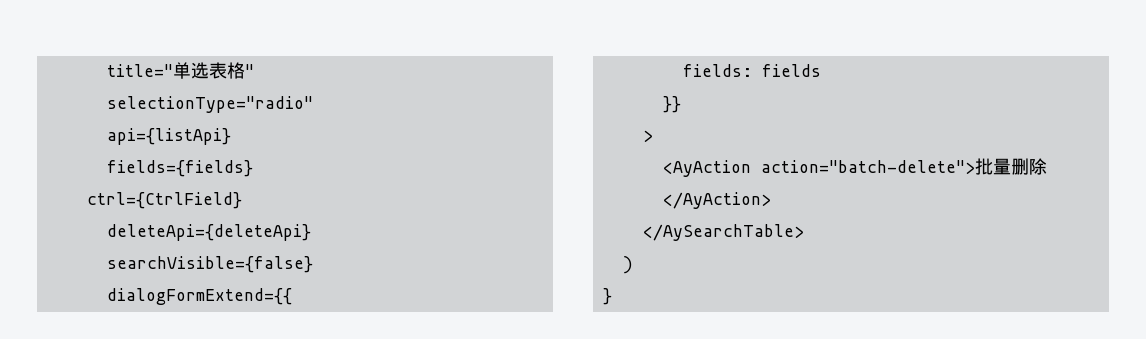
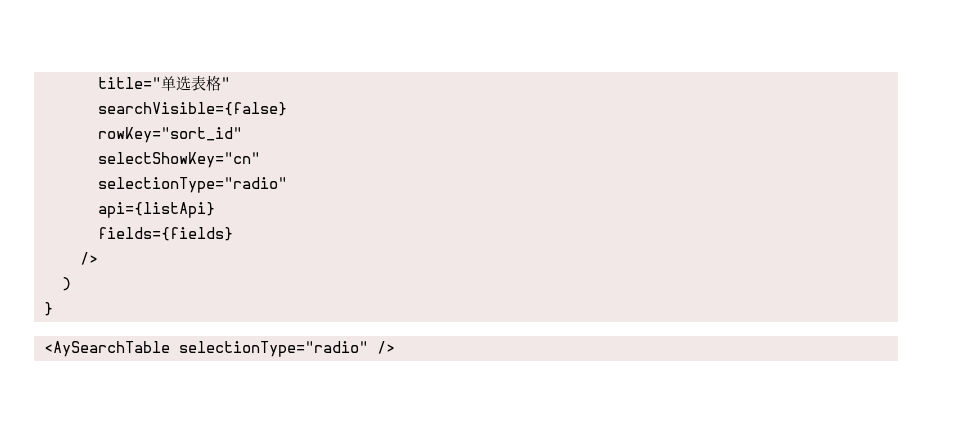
+ searchVisible={false}
+ rowKey="sort_id"
+ selectShowKey="cn"
  fields={fields}
- ctrl={CtrlField}
- deleteApi={deleteApi}
- searchVisible={false}
- dialogFormExtend={{
- fields: fields
- }}
- >
- <AyAction action="batch-delete">批量删除</AyAction>
- </AySearchTable>
+ />
+ <AySearchTable selectionType="radio" />

